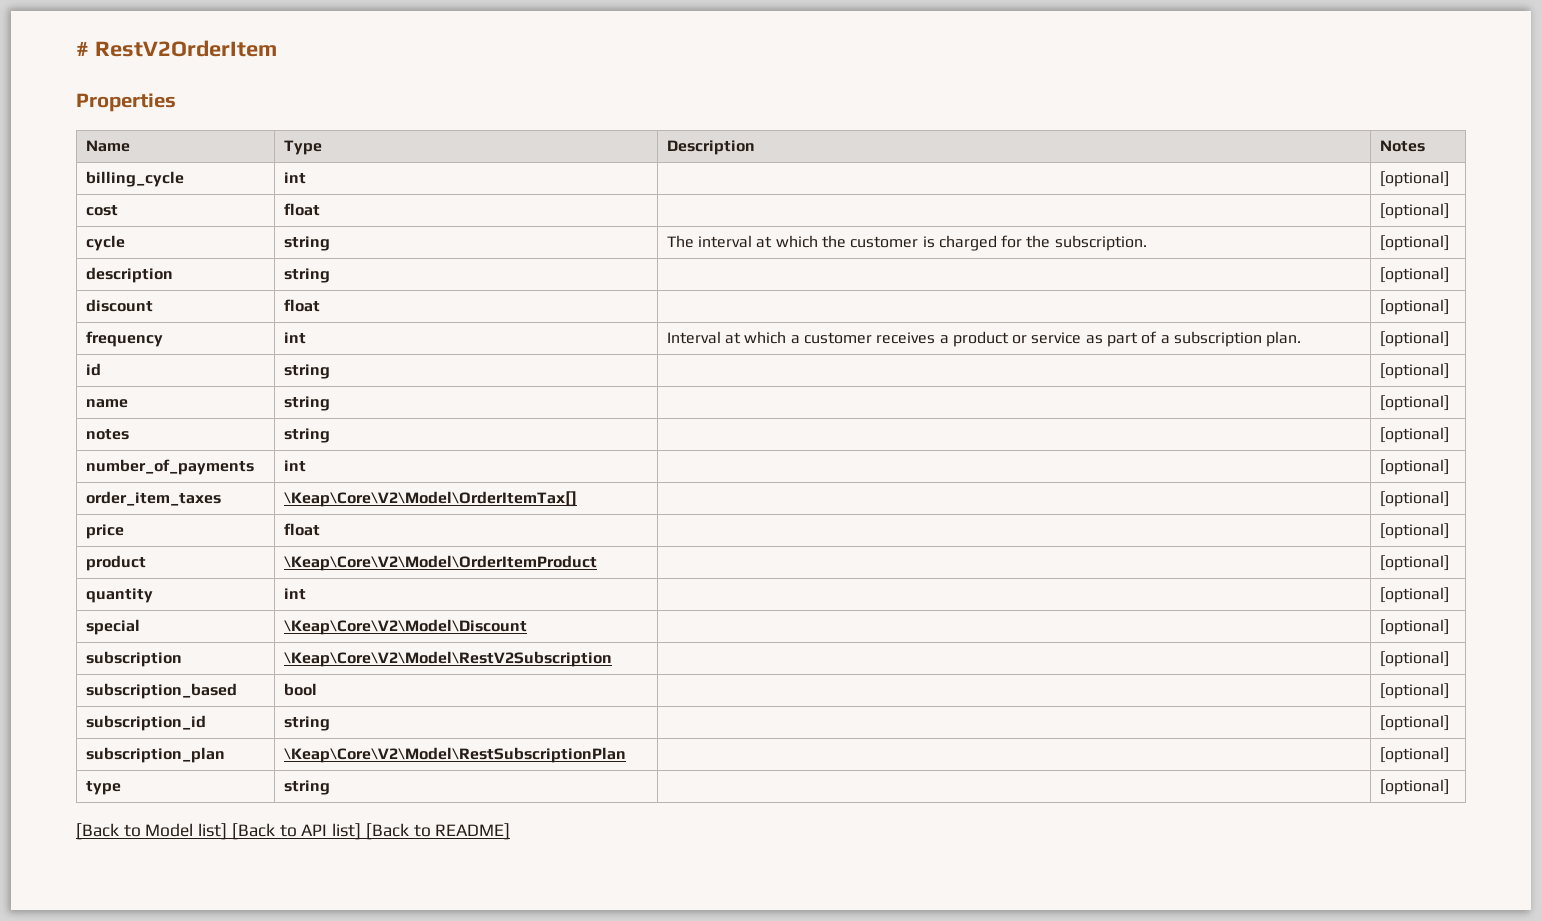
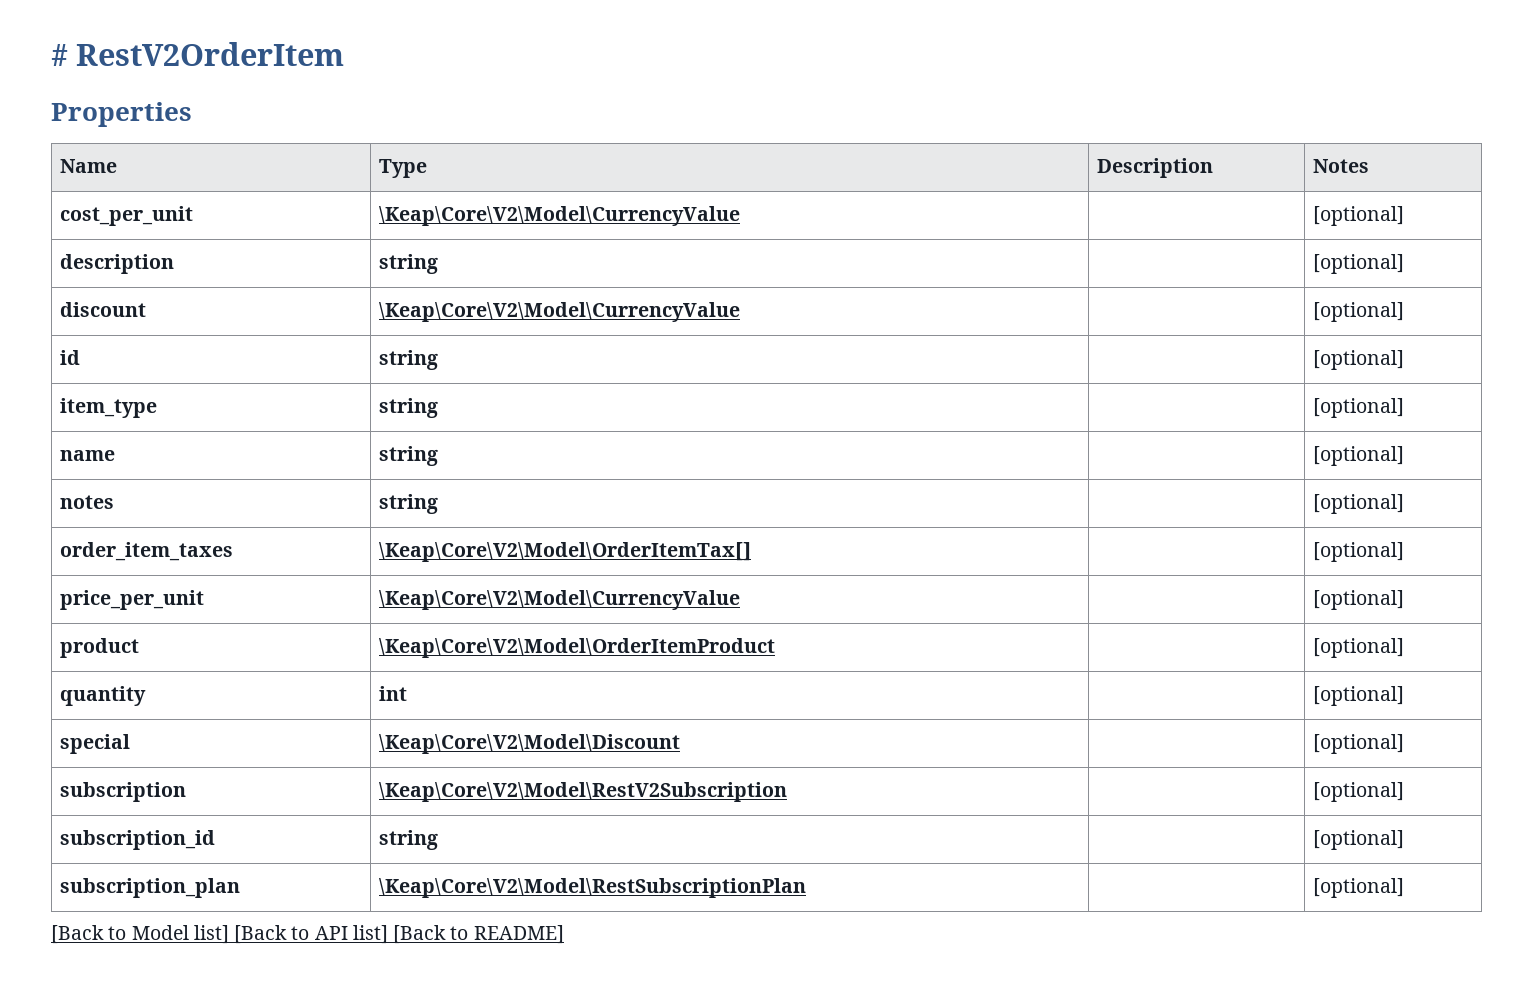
- billing_cycle | int | | [optional]
- cost | float | | [optional]
- cycle | string | The interval at which the customer is charged for the subscription. | [optional]
+ cost_per_unit | \Keap\Core\V2\Model\CurrencyValue | | [optional]
- discount | float | | [optional]
- frequency | int | Interval at which a customer receives a product or service as part of a subscription plan. | [optional]
+ discount | \Keap\Core\V2\Model\CurrencyValue | | [optional]
  id | string | | [optional]
+ item_type | string | | [optional]
- number_of_payments | int | | [optional]
- price | float | | [optional]
+ price_per_unit | \Keap\Core\V2\Model\CurrencyValue | | [optional]
- subscription_based | bool | | [optional]
- type | string | | [optional]

